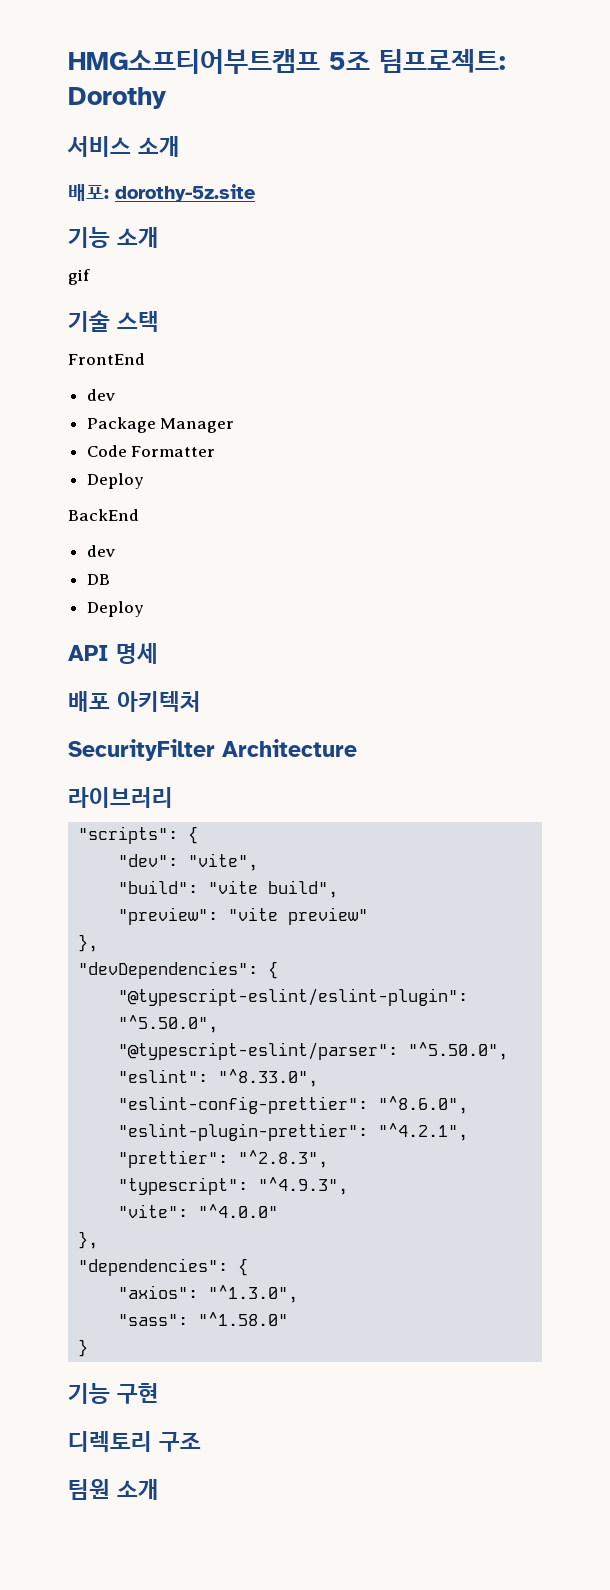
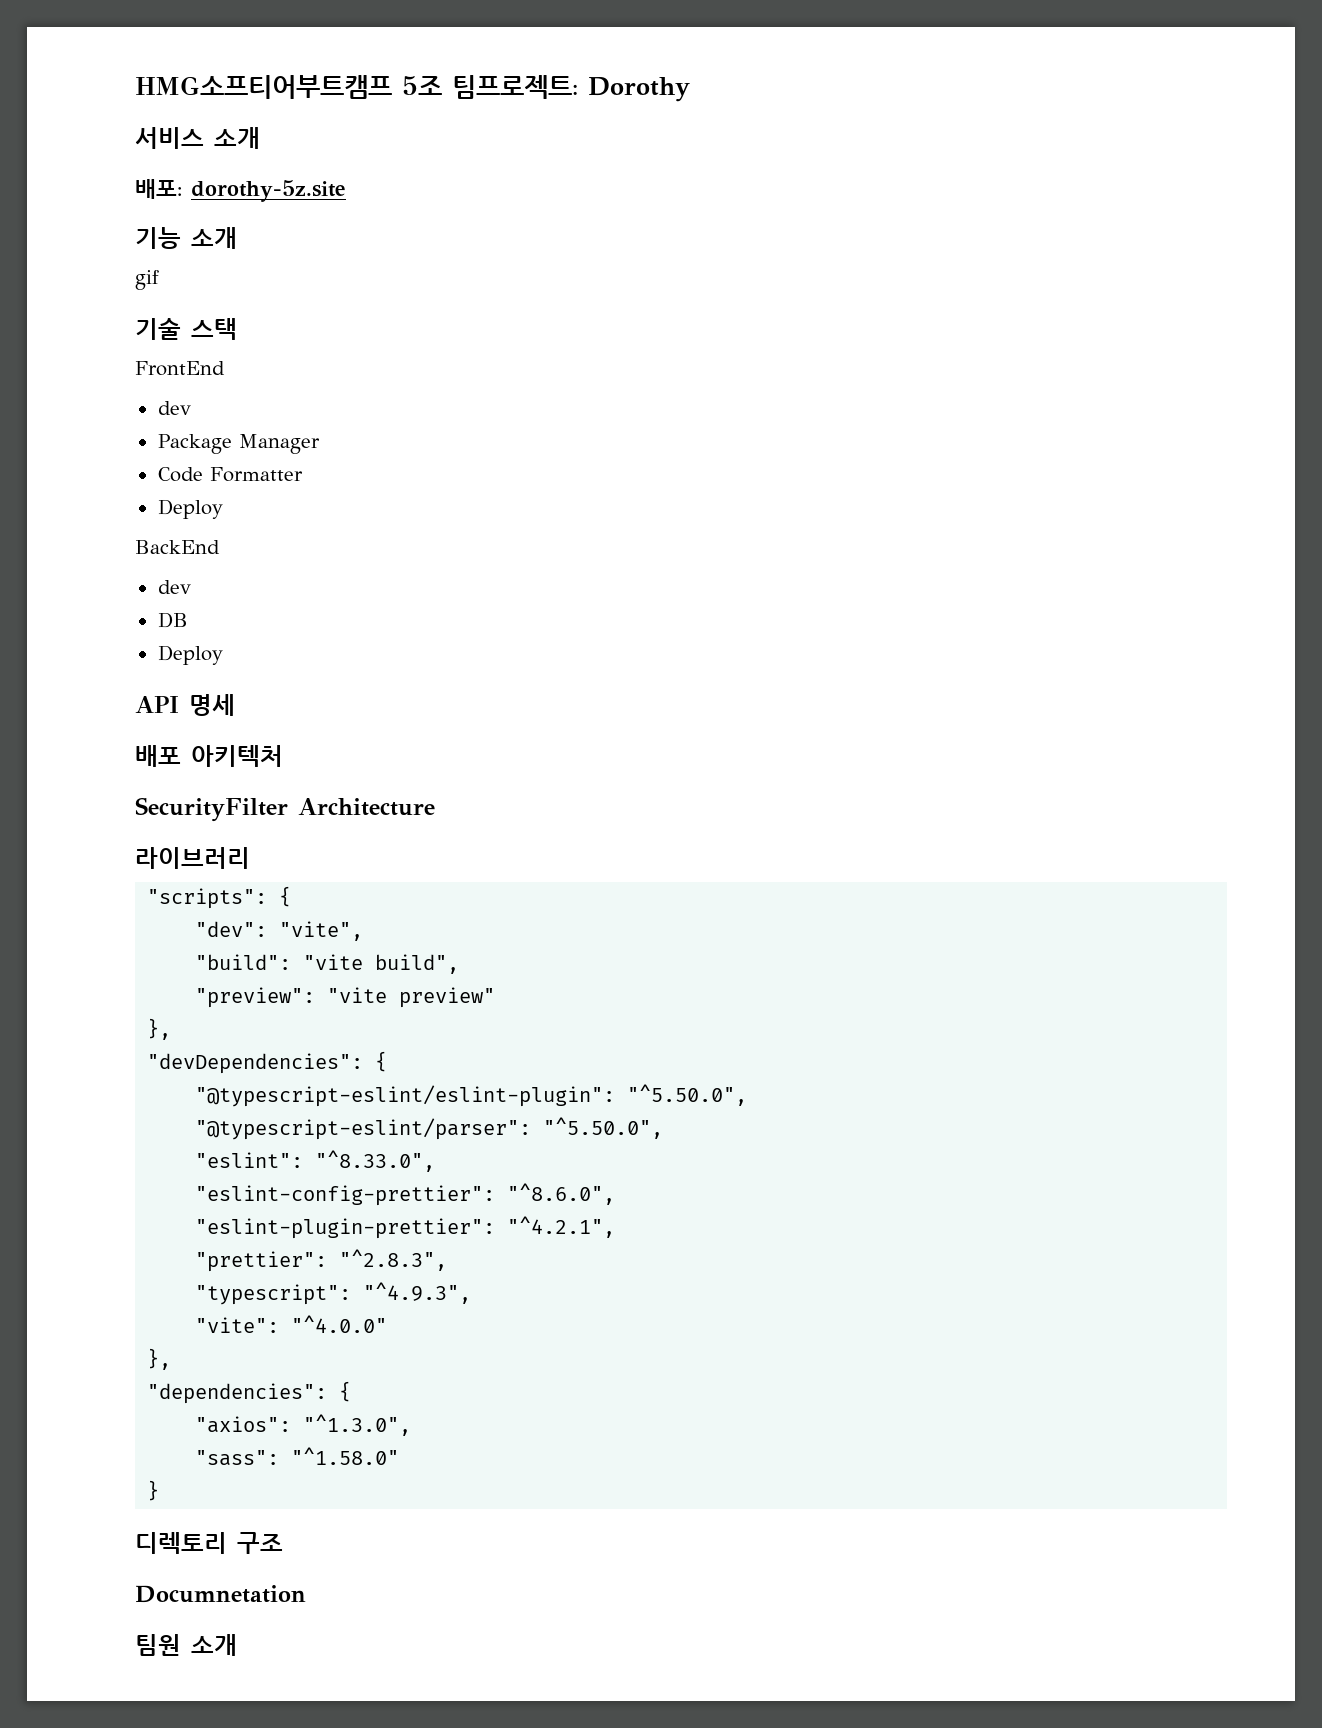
- 기능 구현
+ Documnetation

